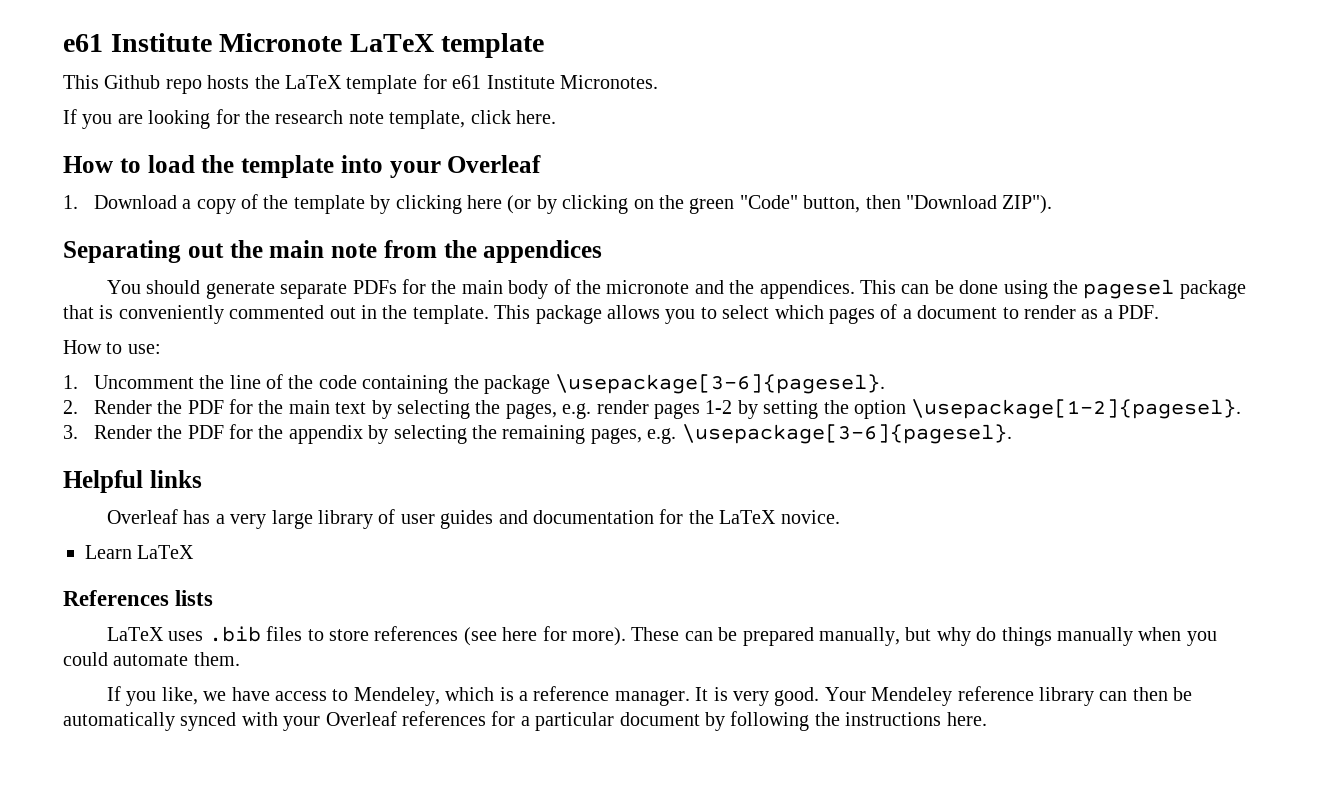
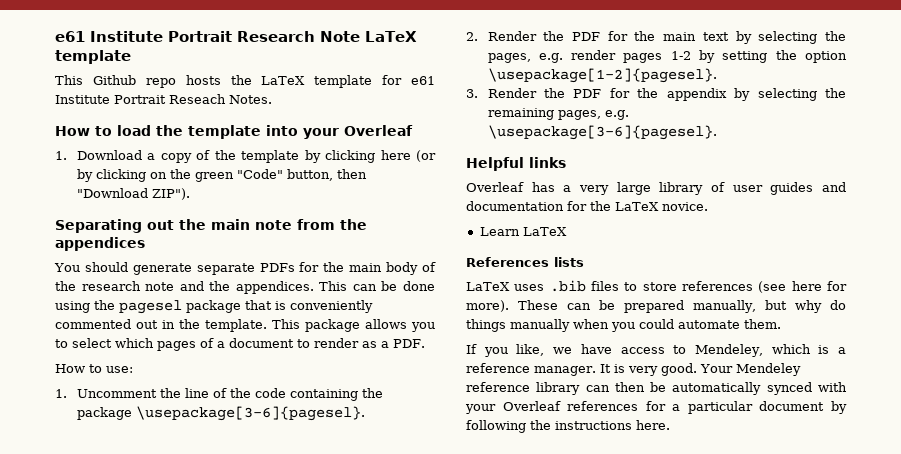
- e61 Institute Micronote LaTeX template
+ e61 Institute Portrait Research Note LaTeX template
- This Github repo hosts the LaTeX template for e61 Institute Micronotes.
- If you are looking for the research note template, click here.
+ This Github repo hosts the LaTeX template for e61 Institute Portrait Reseach Notes.
- You should generate separate PDFs for the main body of the micronote and the appendices.
+ You should generate separate PDFs for the main body of the research note and the appendices.

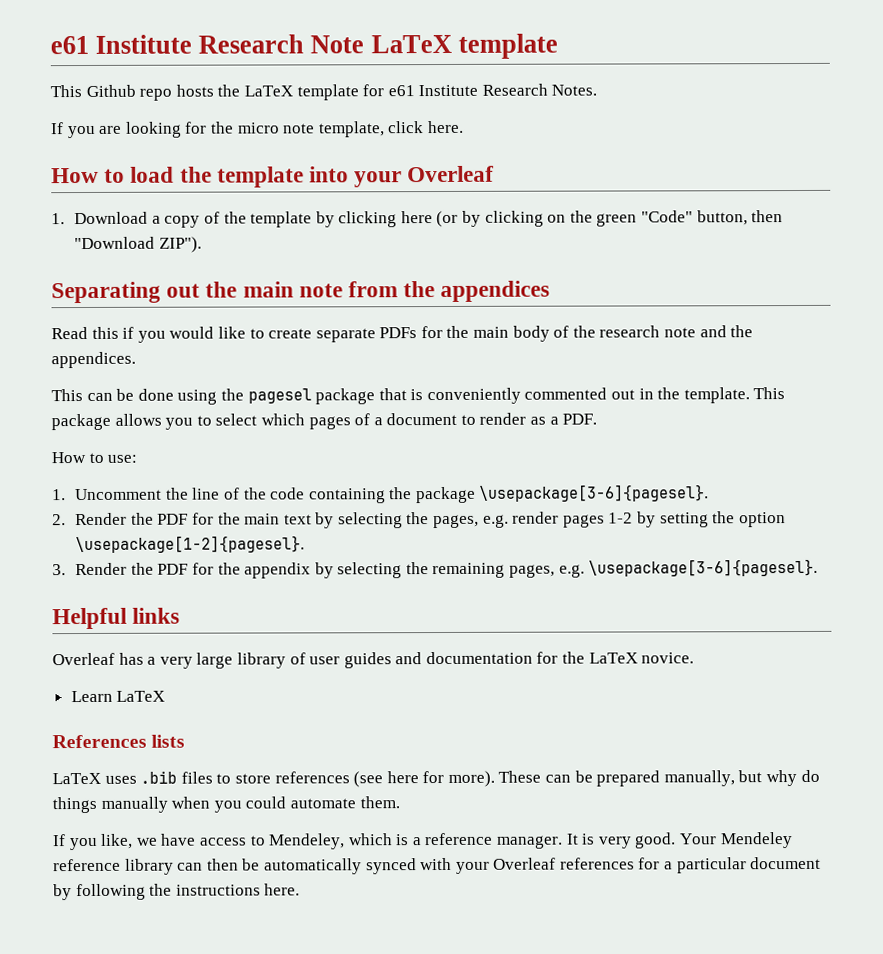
- e61 Institute Portrait Research Note LaTeX template
+ e61 Institute Research Note LaTeX template
- This Github repo hosts the LaTeX template for e61 Institute Portrait Reseach Notes.
+ This Github repo hosts the LaTeX template for e61 Institute Research Notes.
+ If you are looking for the micro note template, click here.
- You should generate separate PDFs for the main body of the research note and the appendices. This can be done using the pagesel package that is conveniently commented out in the template.
+ Read this if you would like to create separate PDFs for the main body of the research note and the appendices.
+ This can be done using the pagesel package that is conveniently commented out in the template.

